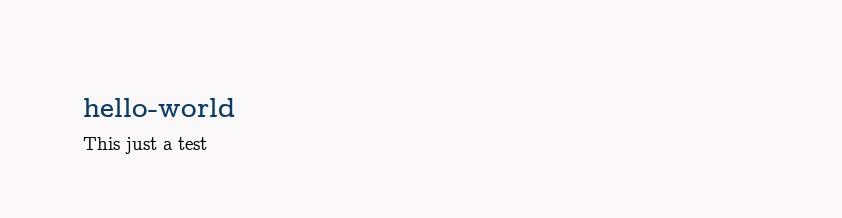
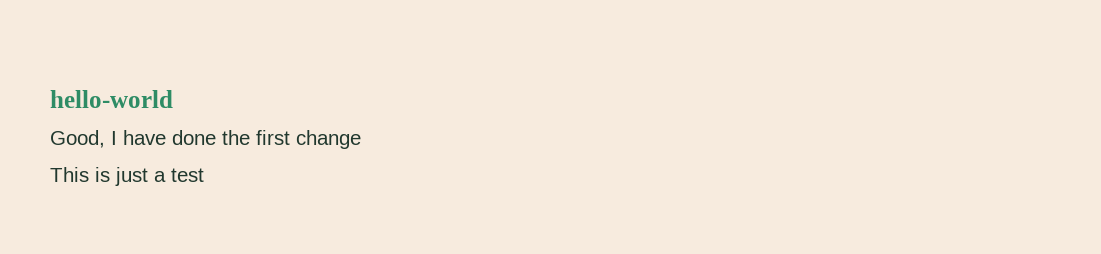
+ Good, I have done the first change
- This just a test
+ This is just a test

